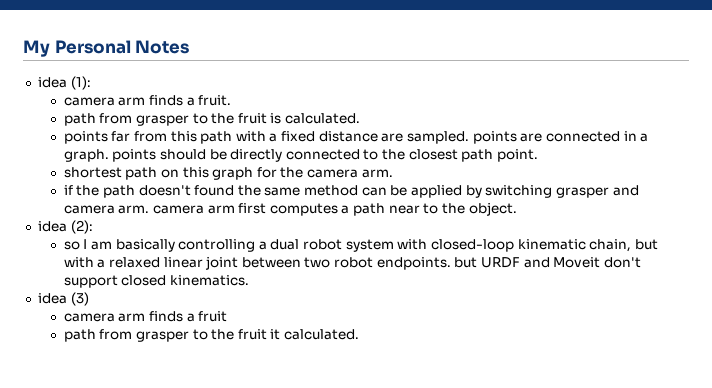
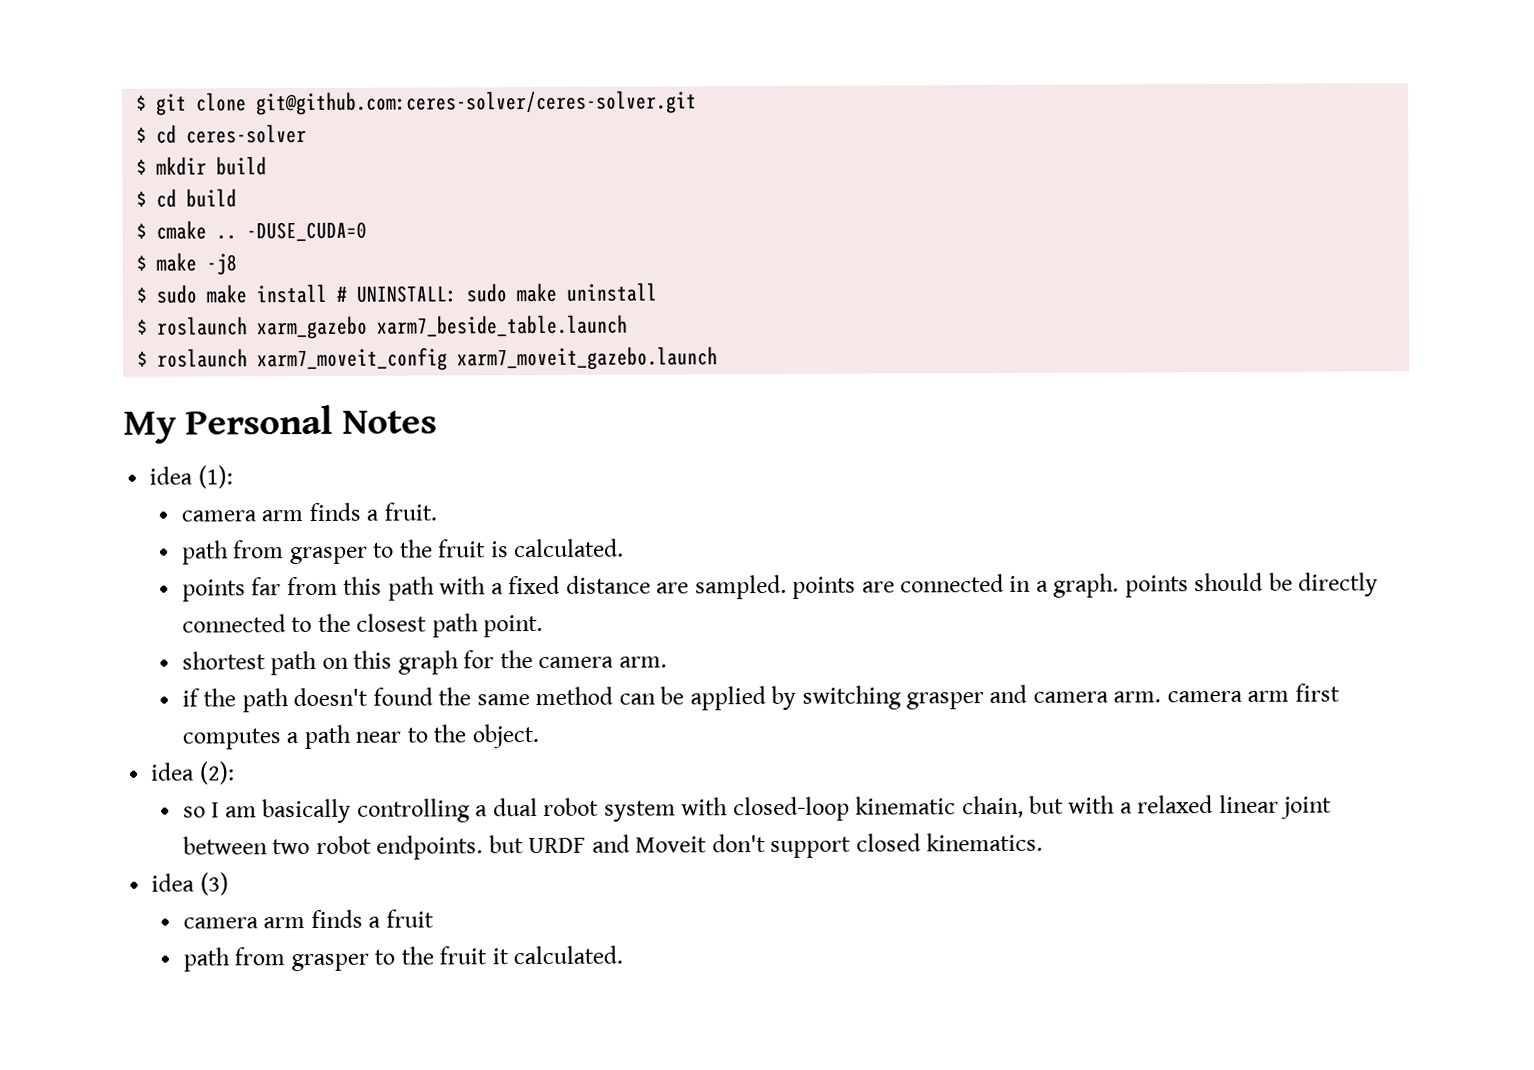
+ $ git clone git@github.com:ceres-solver/ceres-solver.git
+ $ cd ceres-solver
+ $ mkdir build
+ $ cd build
+ $ cmake .. -DUSE_CUDA=0
+ $ make -j8
+ $ sudo make install # UNINSTALL: sudo make uninstall
+ $ roslaunch xarm_gazebo xarm7_beside_table.launch
+ $ roslaunch xarm7_moveit_config xarm7_moveit_gazebo.launch

